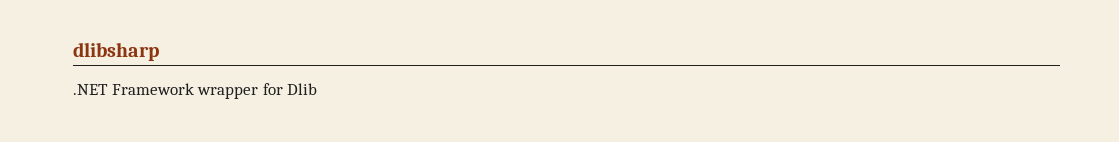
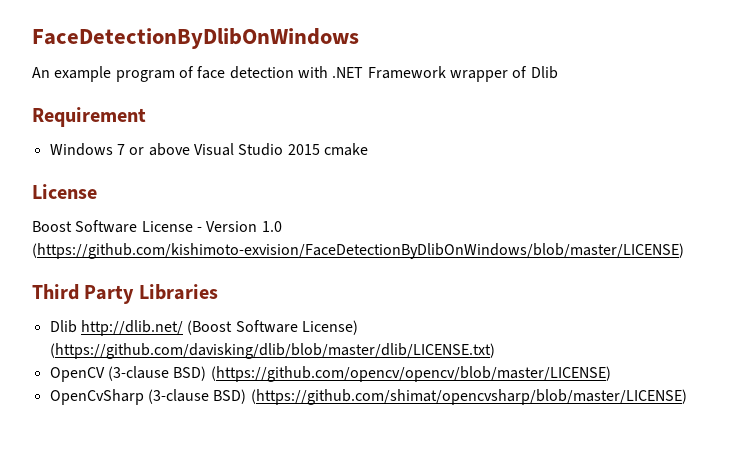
- dlibsharp
- .NET Framework wrapper for Dlib
+ FaceDetectionByDlibOnWindows
+ An example program of face detection with .NET Framework wrapper of Dlib
+ Requirement
+ Windows 7 or above Visual Studio 2015 cmake
+ License
+ Boost Software License - Version 1.0 (https://github.com/kishimoto-exvision/FaceDetectionByDlibOnWindows/blob/master/LICENSE)
+ Third Party Libraries
+ Dlib http://dlib.net/ (Boost Software License) (https://github.com/davisking/dlib/blob/master/dlib/LICENSE.txt)
+ OpenCV (3-clause BSD) (https://github.com/opencv/opencv/blob/master/LICENSE)
+ OpenCvSharp (3-clause BSD) (https://github.com/shimat/opencvsharp/blob/master/LICENSE)

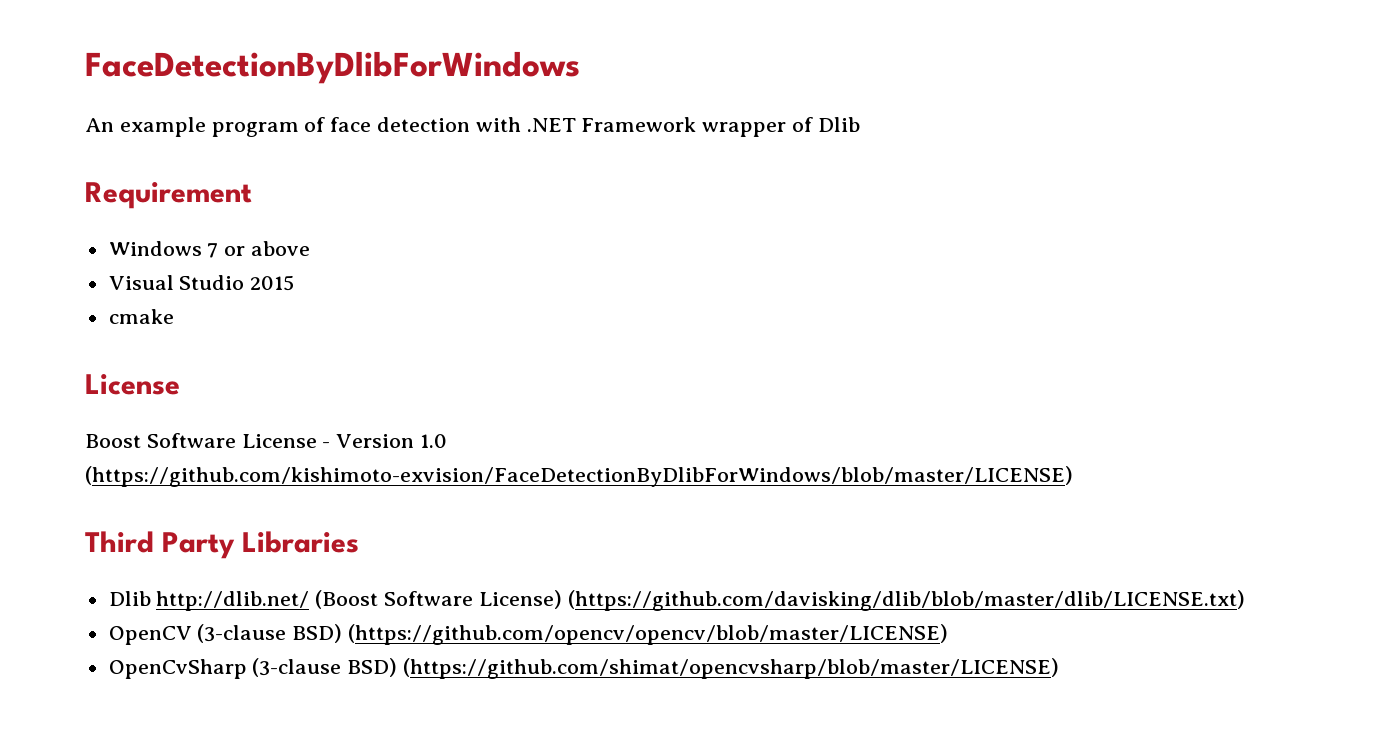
- FaceDetectionByDlibOnWindows
+ FaceDetectionByDlibForWindows
- Windows 7 or above Visual Studio 2015 cmake
+ Windows 7 or above
+ Visual Studio 2015
+ cmake
- Boost Software License - Version 1.0 (https://github.com/kishimoto-exvision/FaceDetectionByDlibOnWindows/blob/master/LICENSE)
+ Boost Software License - Version 1.0 (https://github.com/kishimoto-exvision/FaceDetectionByDlibForWindows/blob/master/LICENSE)

